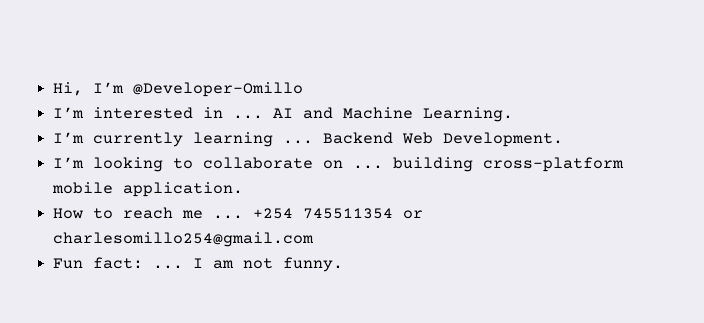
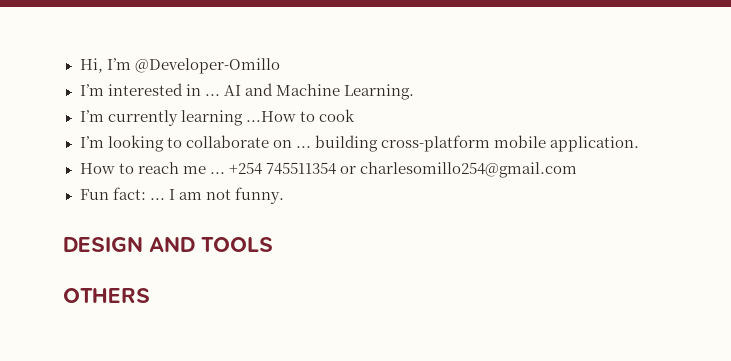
- I’m currently learning ... Backend Web Development.
+ I’m currently learning ...How to cook
+ DESIGN AND TOOLS
+ OTHERS

